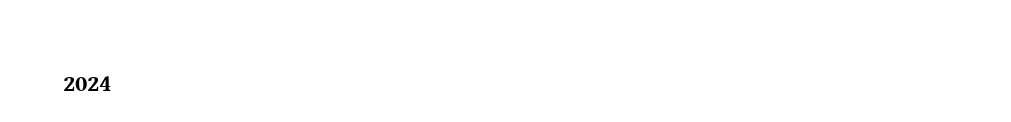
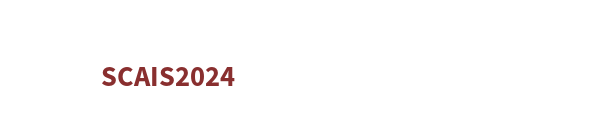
- 2024
+ SCAIS2024

